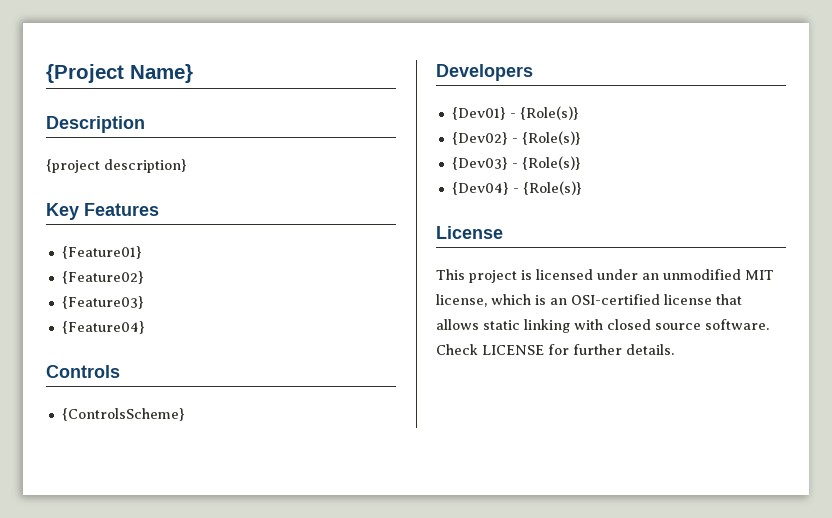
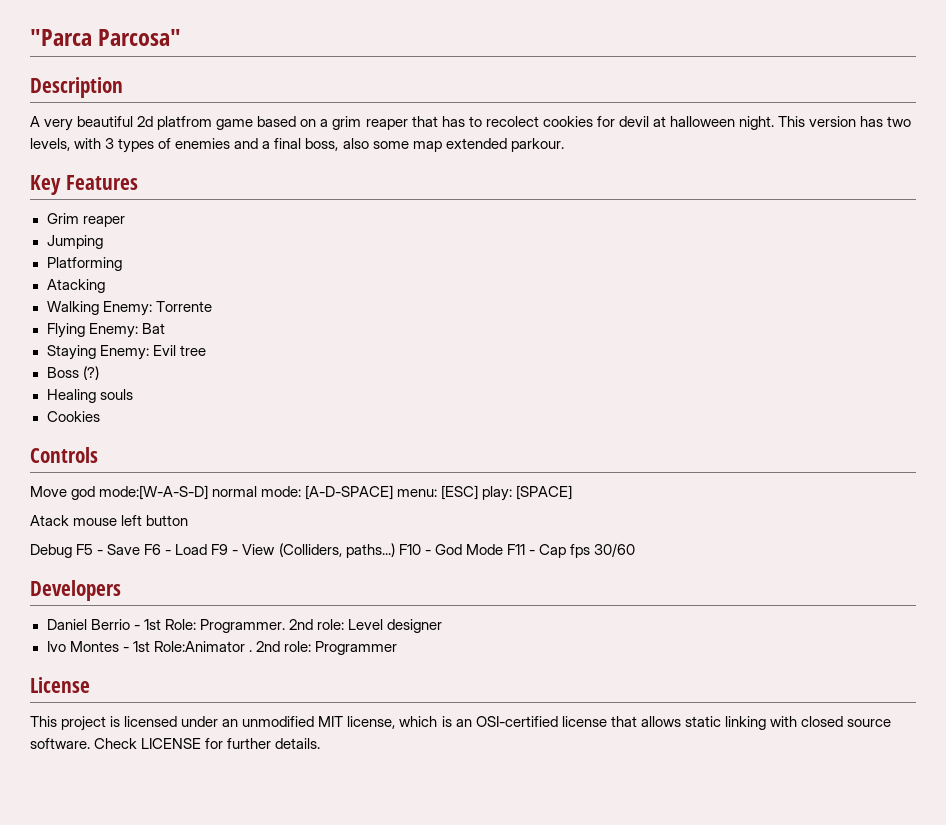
- {Project Name}
+ "Parca Parcosa"
- {project description}
+ A very beautiful 2d platfrom game based on a grim reaper that has to recolect cookies for devil at halloween night. This version has two levels, with 3 types of enemies and a final boss, also some map extended parkour.
  Key Features
- {Feature01}
- {Feature02}
- {Feature03}
- {Feature04}
+ Grim reaper
+ Jumping
+ Platforming
+ Atacking
+ Walking Enemy: Torrente
+ Flying Enemy: Bat
+ Staying Enemy: Evil tree
+ Boss (?)
+ Healing souls
+ Cookies
  Controls
- {ControlsScheme}
+ Move god mode:[W-A-S-D] normal mode: [A-D-SPACE] menu: [ESC] play: [SPACE]
+ Atack mouse left button
+ Debug F5 - Save F6 - Load F9 - View (Colliders, paths...) F10 - God Mode F11 - Cap fps 30/60
  Developers
- {Dev01} - {Role(s)}
- {Dev02} - {Role(s)}
- {Dev03} - {Role(s)}
- {Dev04} - {Role(s)}
+ Daniel Berrio - 1st Role: Programmer. 2nd role: Level designer
+ Ivo Montes - 1st Role:Animator . 2nd role: Programmer

